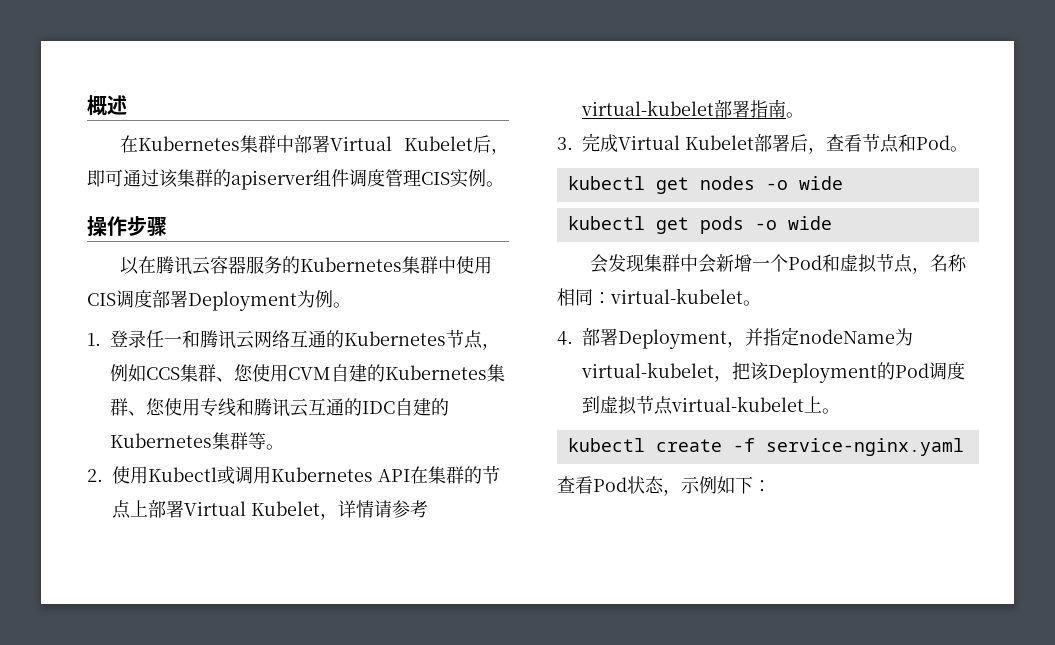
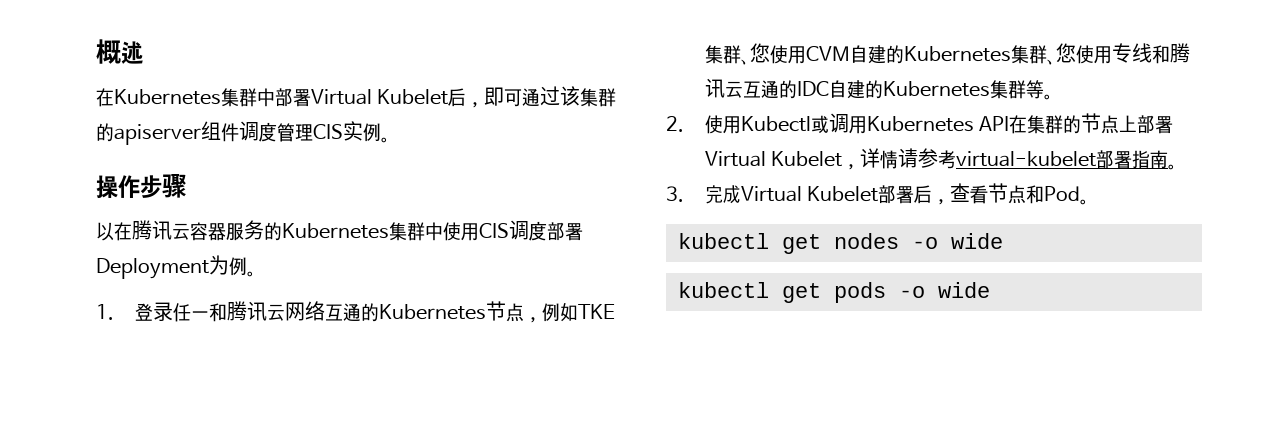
- 1.登录任一和腾讯云网络互通的Kubernetes节点，例如CCS集群、您使用CVM自建的Kubernetes集群、您使用专线和腾讯云互通的IDC自建的Kubernetes集群等。
+ 1.登录任一和腾讯云网络互通的Kubernetes节点，例如TKE集群、您使用CVM自建的Kubernetes集群、您使用专线和腾讯云互通的IDC自建的Kubernetes集群等。
- 会发现集群中会新增一个Pod和虚拟节点，名称相同：virtual-kubelet。
- 4.部署Deployment，并指定nodeName为virtual-kubelet，把该Deployment的Pod调度到虚拟节点virtual-kubelet上。
- kubectl create -f service-nginx.yaml
- 查看Pod状态，示例如下：

